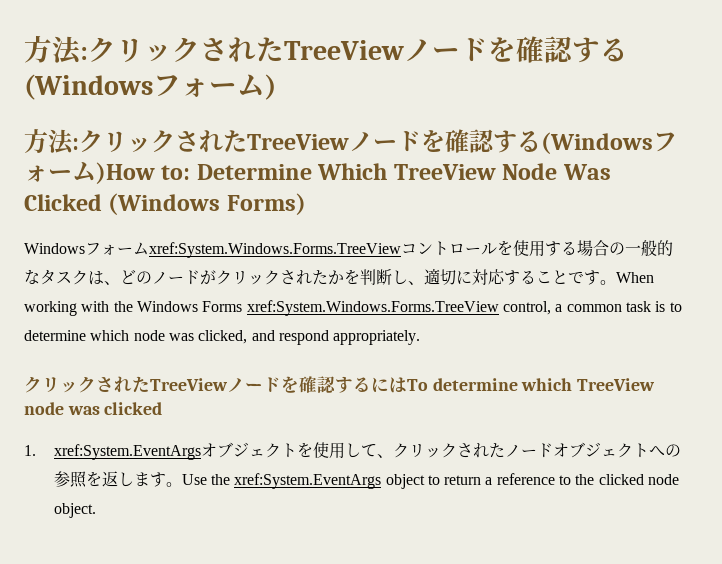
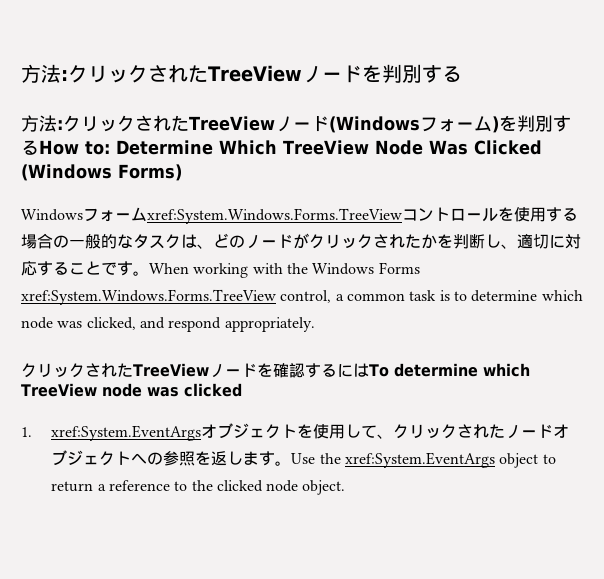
- 方法:クリックされたTreeViewノードを確認する(Windowsフォーム)
- 方法:クリックされたTreeViewノードを確認する(Windowsフォーム)How to: Determine Which TreeView Node Was Clicked (Windows Forms)
+ 方法:クリックされたTreeViewノードを判別する
+ 方法:クリックされたTreeViewノード(Windowsフォーム)を判別するHow to: Determine Which TreeView Node Was Clicked (Windows Forms)

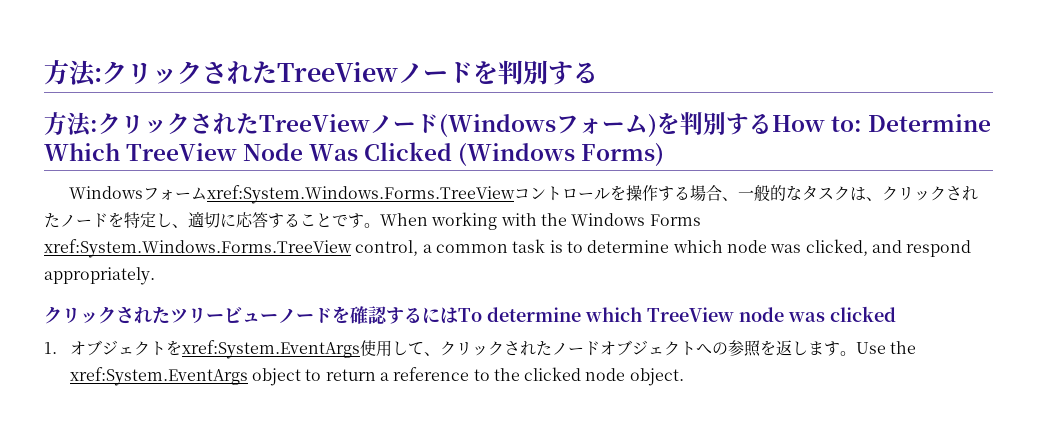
- Windowsフォームxref:System.Windows.Forms.TreeViewコントロールを使用する場合の一般的なタスクは、どのノードがクリックされたかを判断し、適切に対応することです。
+ Windowsフォームxref:System.Windows.Forms.TreeViewコントロールを操作する場合、一般的なタスクは、クリックされたノードを特定し、適切に応答することです。
- クリックされたTreeViewノードを確認するにはTo determine which TreeView node was clicked
+ クリックされたツリービューノードを確認するにはTo determine which TreeView node was clicked
- 1. xref:System.EventArgsオブジェクトを使用して、クリックされたノードオブジェクトへの参照を返します。
+ 1.オブジェクトをxref:System.EventArgs使用して、クリックされたノードオブジェクトへの参照を返します。

